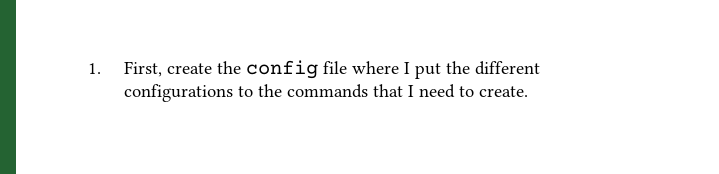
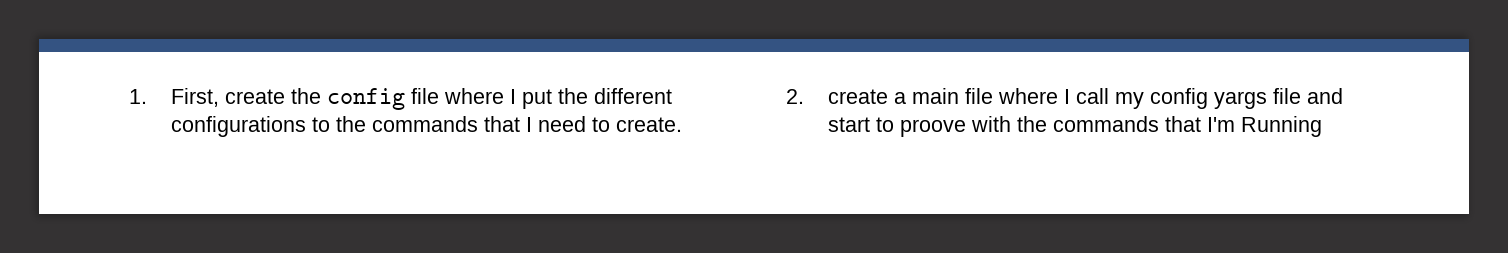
+ 2. create a main file where I call my config yargs file and start to proove with the commands that I'm Running

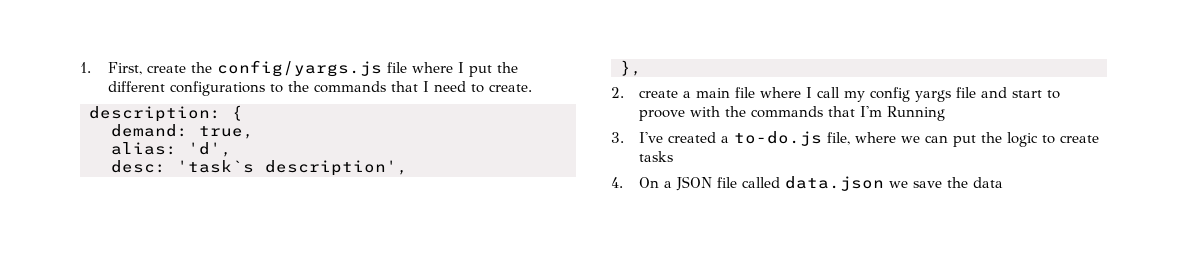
- 1. First, create the config file where I put the different configurations to the commands that I need to create.
+ 1. First, create the config/yargs.js file where I put the different configurations to the commands that I need to create.
+ description: {
+ demand: true,
+ alias: 'd',
+ desc: 'task`s description',
+ },
+ 3. I've created a to-do.js file, where we can put the logic to create tasks
+ 4. On a JSON file called data.json we save the data

